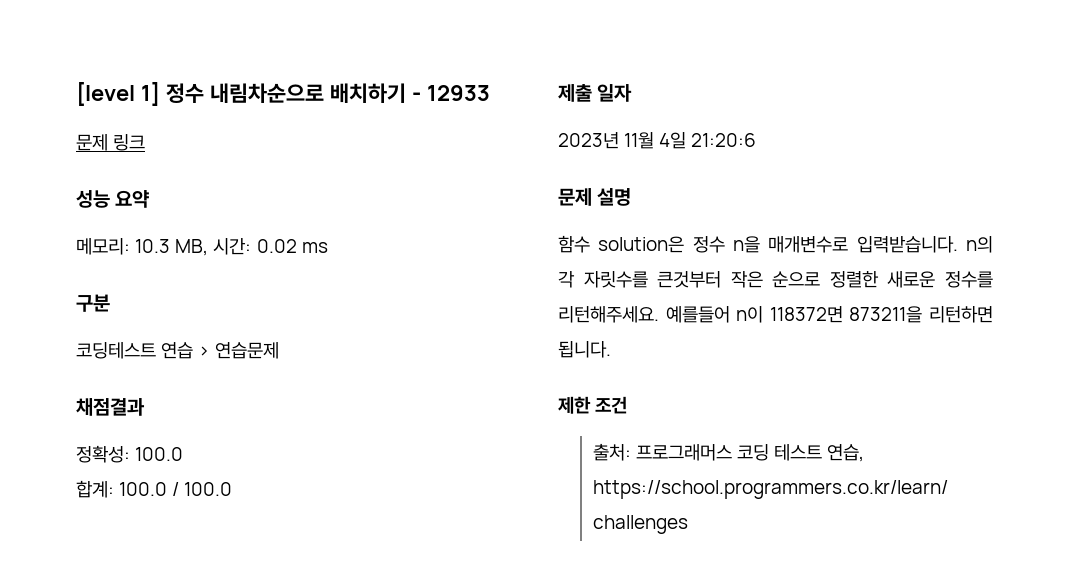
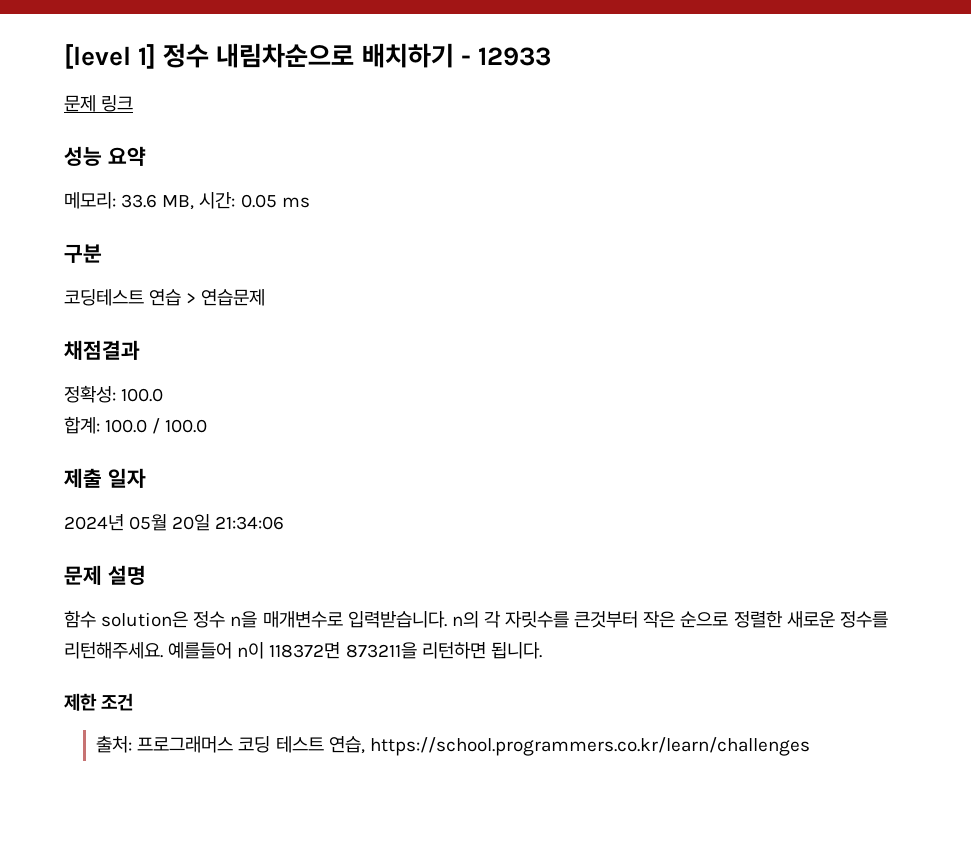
- 메모리: 10.3 MB, 시간: 0.02 ms
+ 메모리: 33.6 MB, 시간: 0.05 ms
- 2023년 11월 4일 21:20:6
+ 2024년 05월 20일 21:34:06

